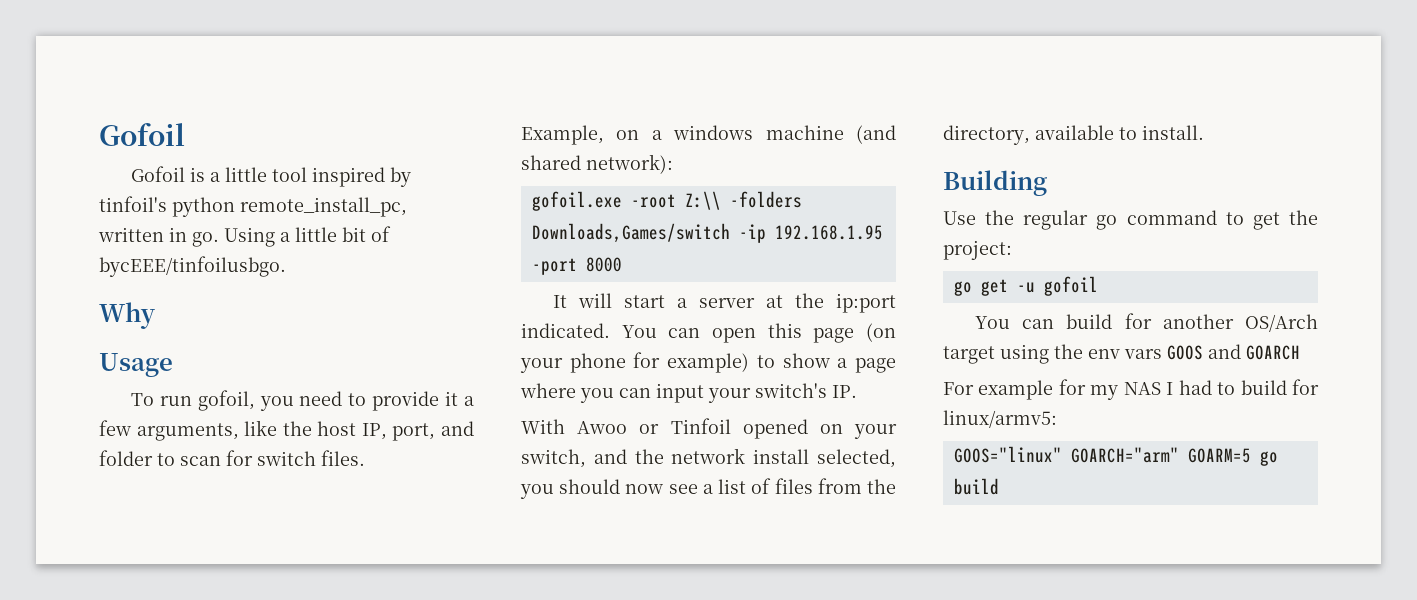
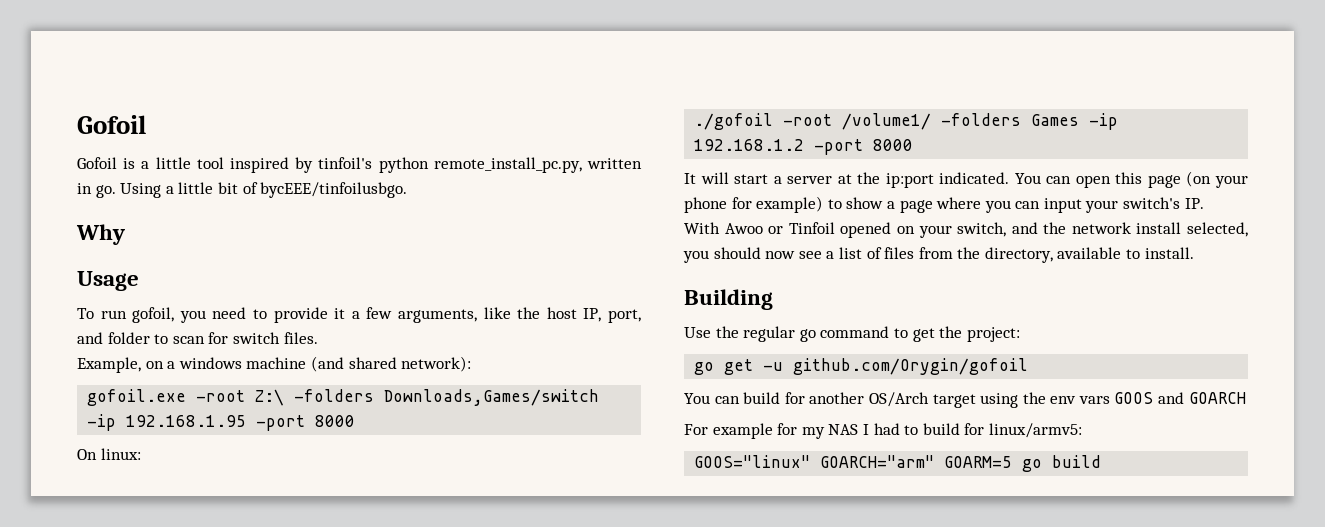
- Gofoil is a little tool inspired by tinfoil's python remote_install_pc, written in go.
+ Gofoil is a little tool inspired by tinfoil's python remote_install_pc.py, written in go.
- gofoil.exe -root Z:\\ -folders Downloads,Games/switch -ip 192.168.1.95 -port 8000
+ gofoil.exe -root Z:\ -folders Downloads,Games/switch -ip 192.168.1.95 -port 8000
+ On linux:
+ ./gofoil -root /volume1/ -folders Games -ip 192.168.1.2 -port 8000
- go get -u gofoil
+ go get -u github.com/Orygin/gofoil

